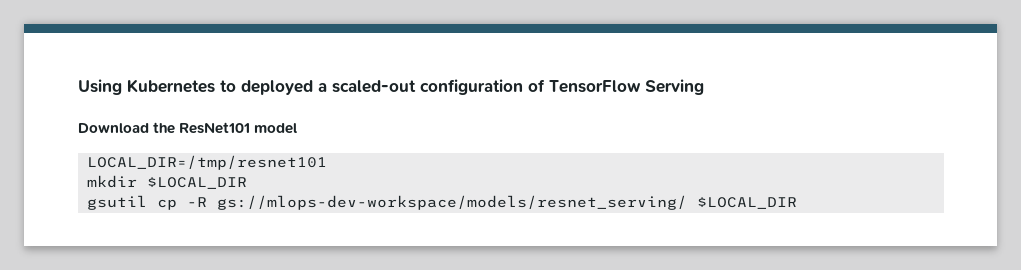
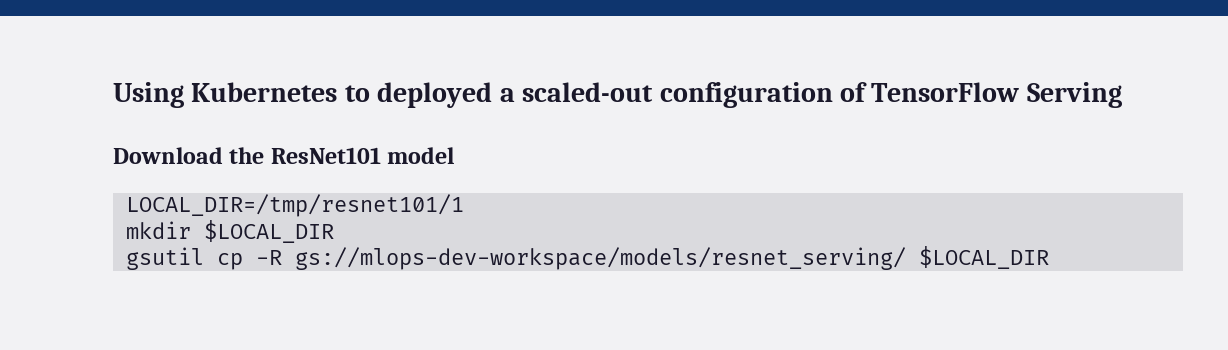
- LOCAL_DIR=/tmp/resnet101
+ LOCAL_DIR=/tmp/resnet101/1

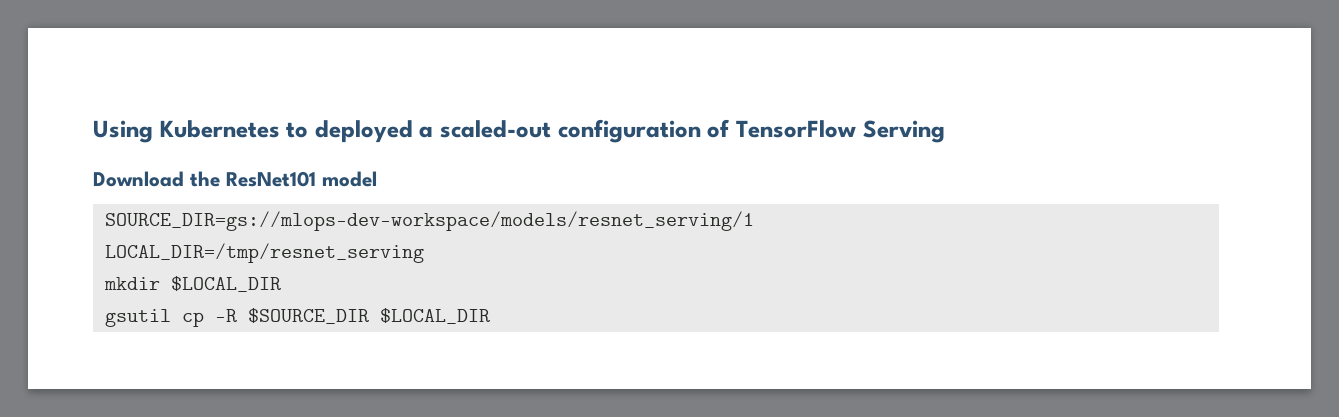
- LOCAL_DIR=/tmp/resnet101/1
+ SOURCE_DIR=gs://mlops-dev-workspace/models/resnet_serving/1
+ LOCAL_DIR=/tmp/resnet_serving
- gsutil cp -R gs://mlops-dev-workspace/models/resnet_serving/ $LOCAL_DIR
+ gsutil cp -R $SOURCE_DIR $LOCAL_DIR

